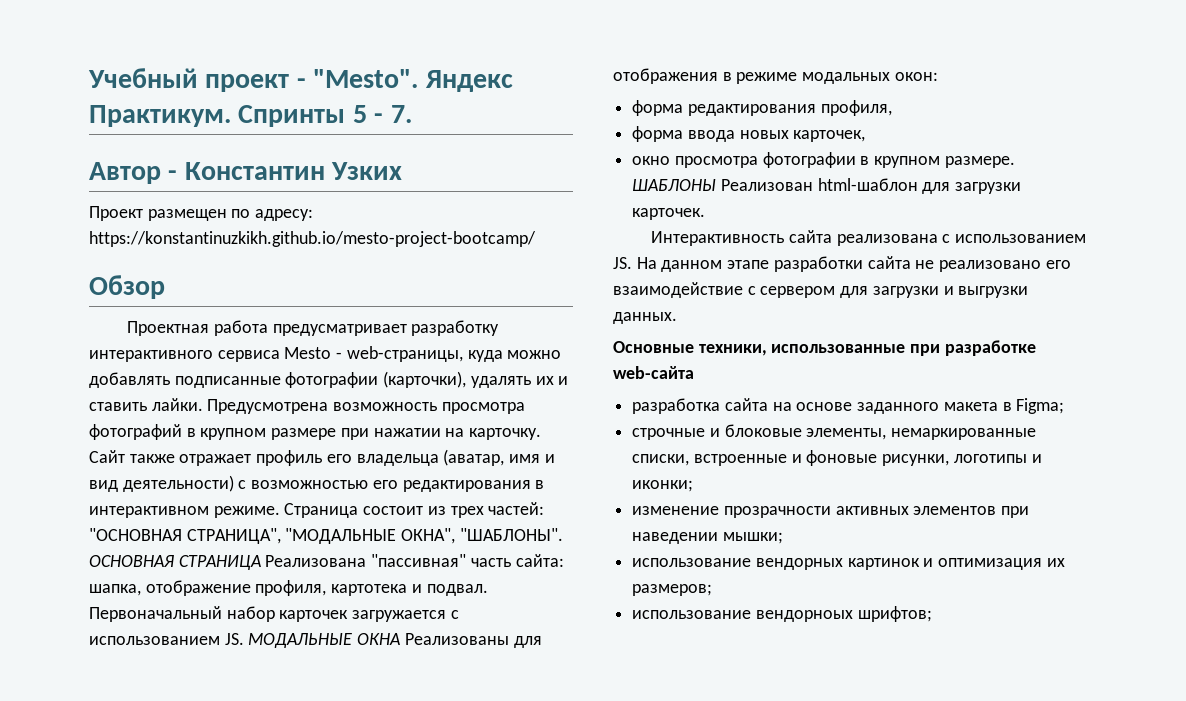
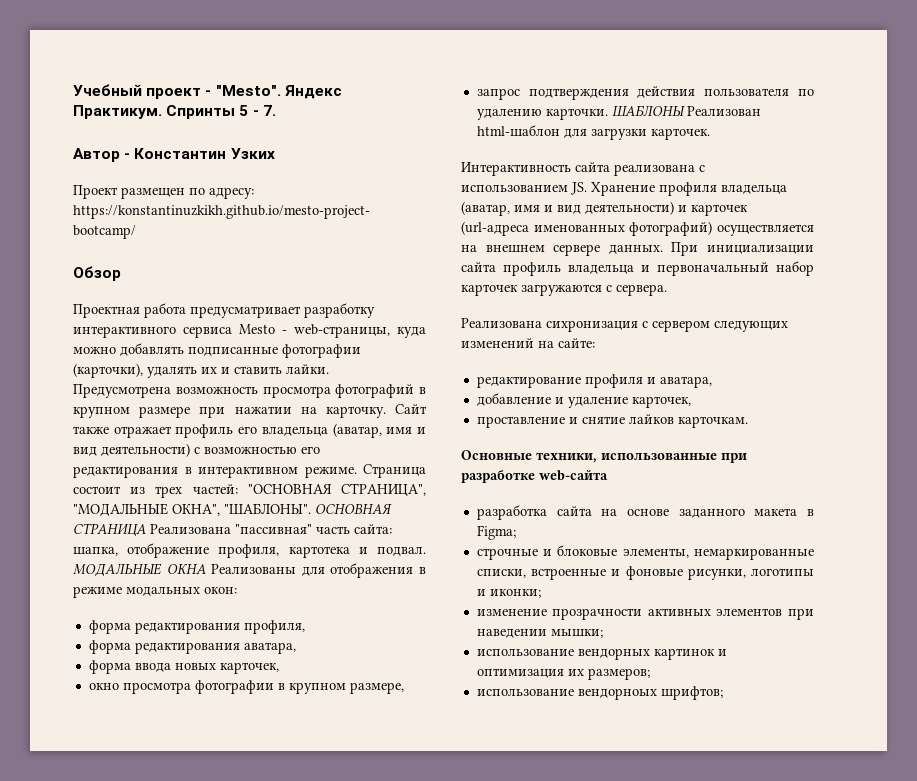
- Первоначальный набор карточек загружается с использованием JS. МОДАЛЬНЫЕ ОКНА Реализованы для отображения в режиме модальных окон:
+ МОДАЛЬНЫЕ ОКНА Реализованы для отображения в режиме модальных окон:
+ форма редактирования аватара,
- окно просмотра фотографии в крупном размере.
+ окно просмотра фотографии в крупном размере,
+ запрос подтверждения действия пользователя по удалению карточки.
- Интерактивность сайта реализована с использованием JS. На данном этапе разработки сайта не реализовано его взаимодействие с сервером для загрузки и выгрузки данных.
+ Интерактивность сайта реализована с использованием JS. Хранение профиля владельца (аватар, имя и вид деятельности) и карточек (url-адреса именованных фотографий) осуществляется на внешнем сервере данных. При инициализации сайта профиль владельца и первоначальный набор карточек загружаются с сервера.
+ Реализована сихронизация с сервером следующих изменений на сайте:
+ редактирование профиля и аватара,
+ добавление и удаление карточек,
+ проставление и снятие лайков карточкам.

